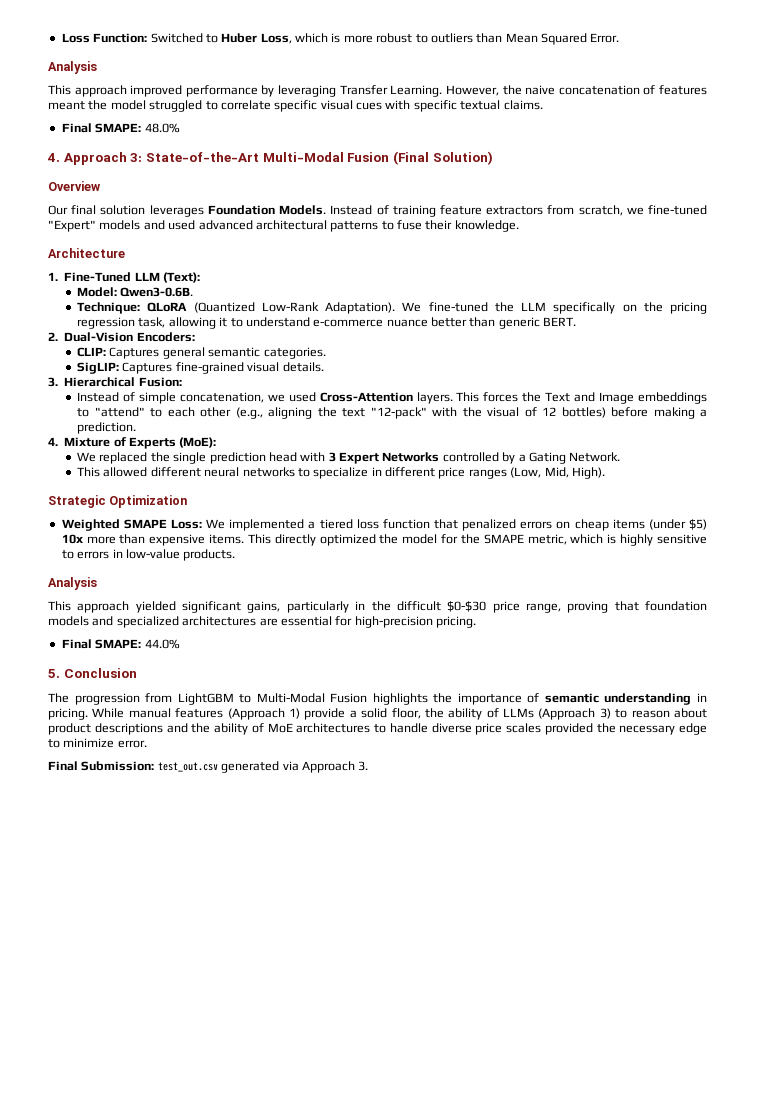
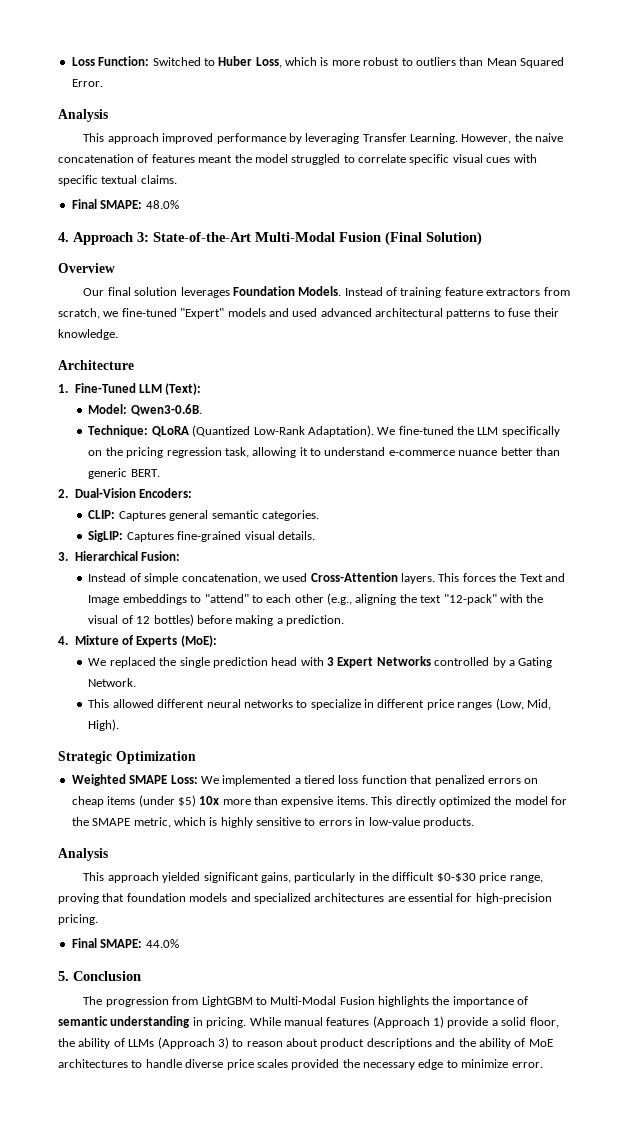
- Final Submission: test_out.csv generated via Approach 3.

